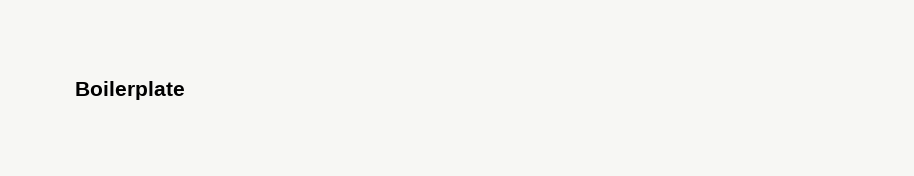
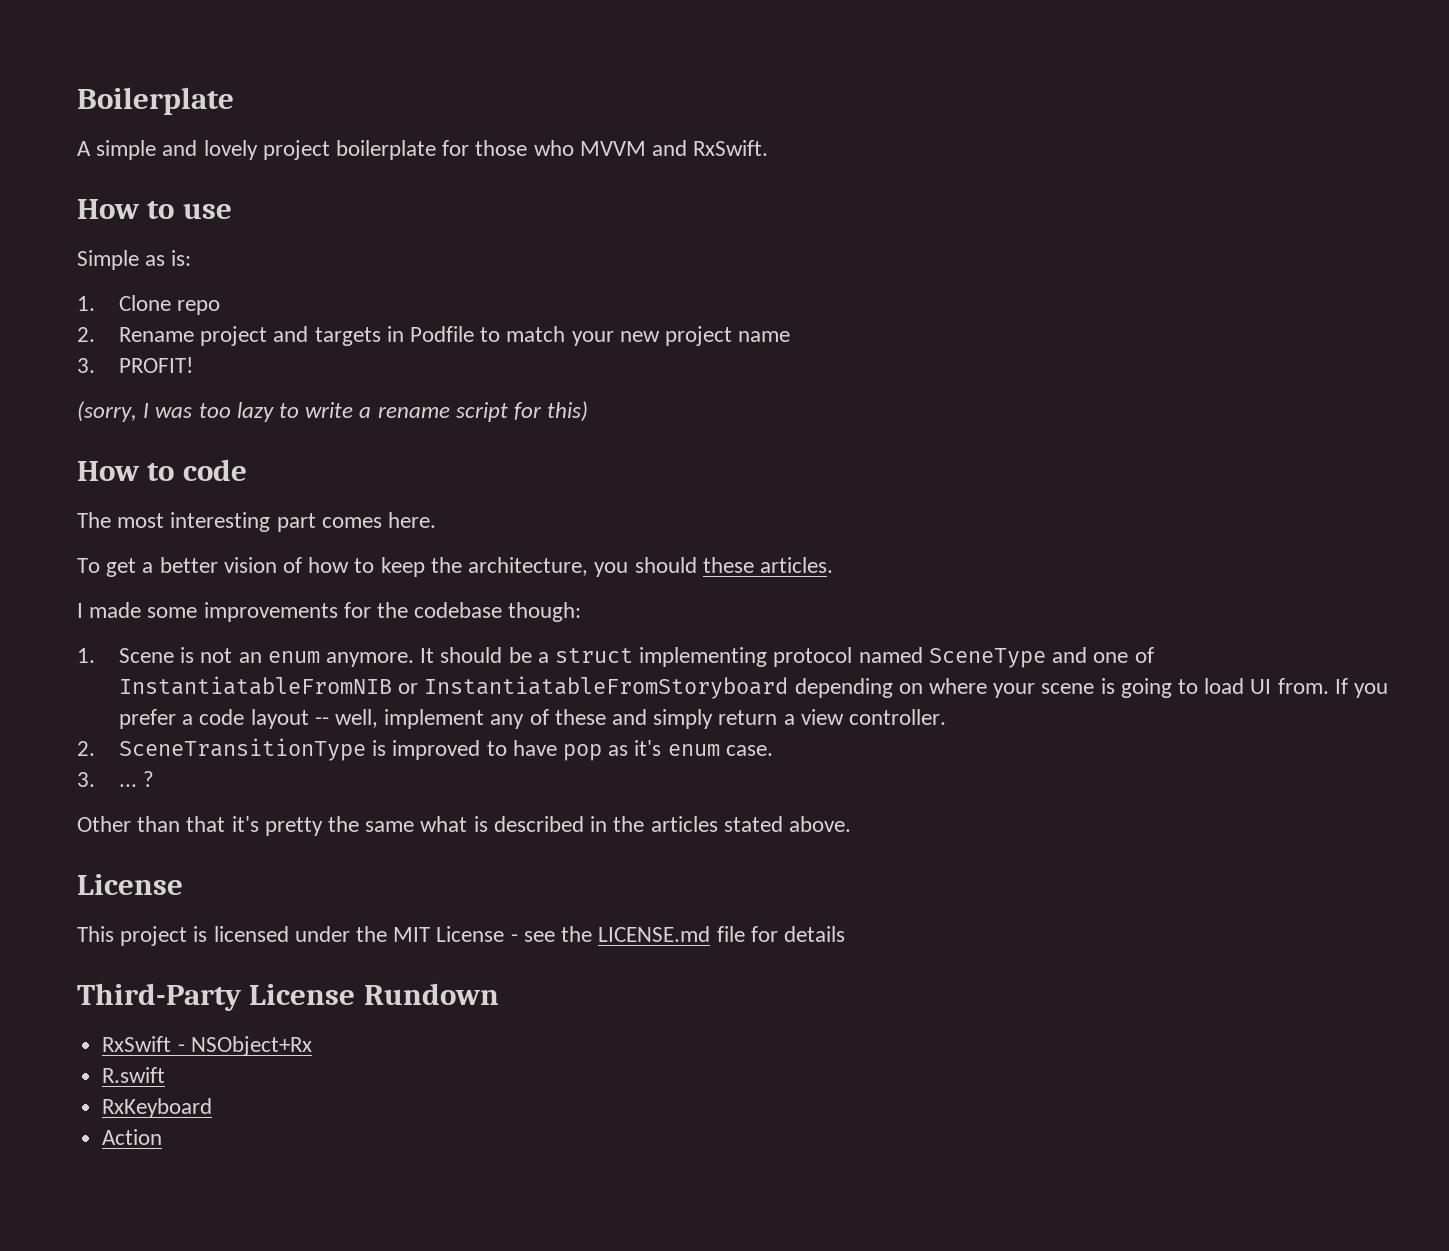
+ A simple and lovely project boilerplate for those who MVVM and RxSwift.
+ How to use
+ Simple as is:
+ 1. Clone repo
+ 2. Rename project and targets in Podfile to match your new project name
+ 3. PROFIT!
+ (sorry, I was too lazy to write a rename script for this)
+ How to code
+ The most interesting part comes here.
+ To get a better vision of how to keep the architecture, you should these articles.
+ I made some improvements for the codebase though:
+ 1. Scene is not an enum anymore. It should be a struct implementing protocol named SceneType and one of InstantiatableFromNIB or InstantiatableFromStoryboard depending on where your scene is going to load UI from. If you prefer a code layout -- well, implement any of these and simply return a view controller.
+ 2. SceneTransitionType is improved to have pop as it's enum case.
+ 3. ... ?
+ Other than that it's pretty the same what is described in the articles stated above.
+ License
+ This project is licensed under the MIT License - see the LICENSE.md file for details
+ Third-Party License Rundown
+ RxSwift - NSObject+Rx
+ R.swift
+ RxKeyboard
+ Action

